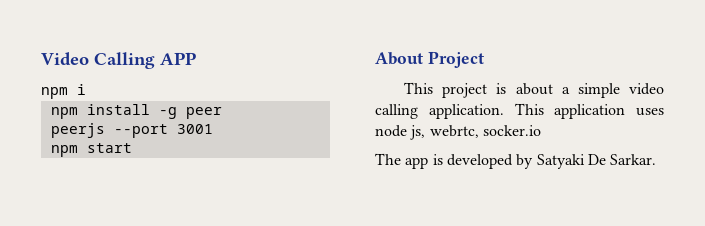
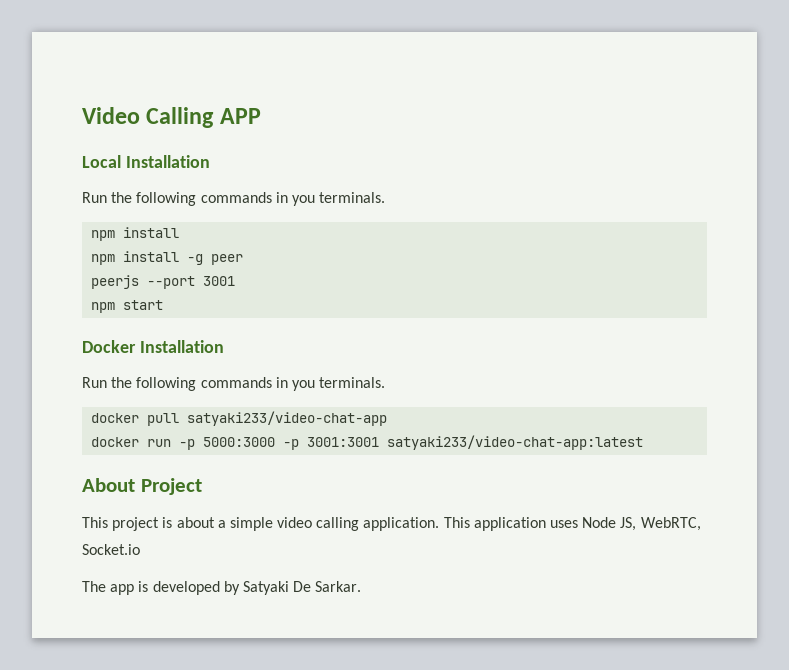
- npm i
+ Local Installation
+ Run the following commands in you terminals.
+ npm install
+ Docker Installation
+ Run the following commands in you terminals.
+ docker pull satyaki233/video-chat-app
+ docker run -p 5000:3000 -p 3001:3001 satyaki233/video-chat-app:latest
- This application uses node js, webrtc, socker.io
+ This application uses Node JS, WebRTC, Socket.io

